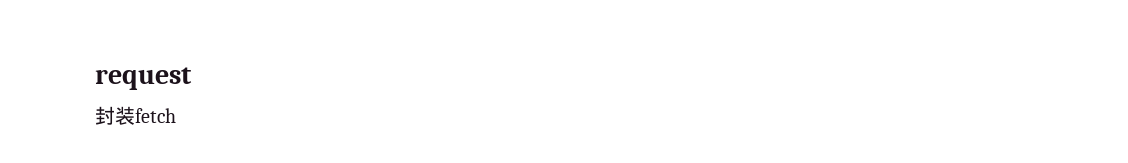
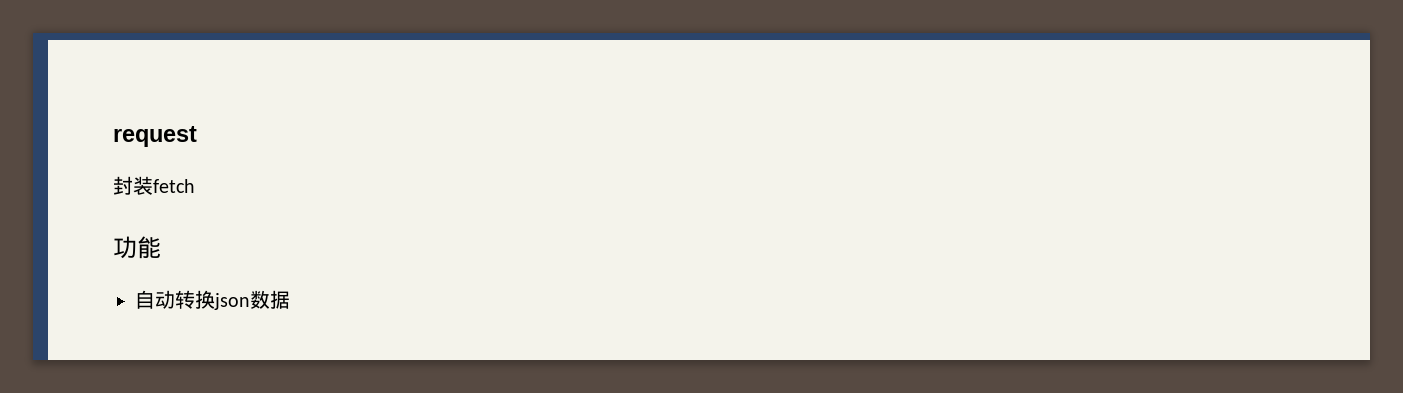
+ 功能
+ 自动转换json数据

